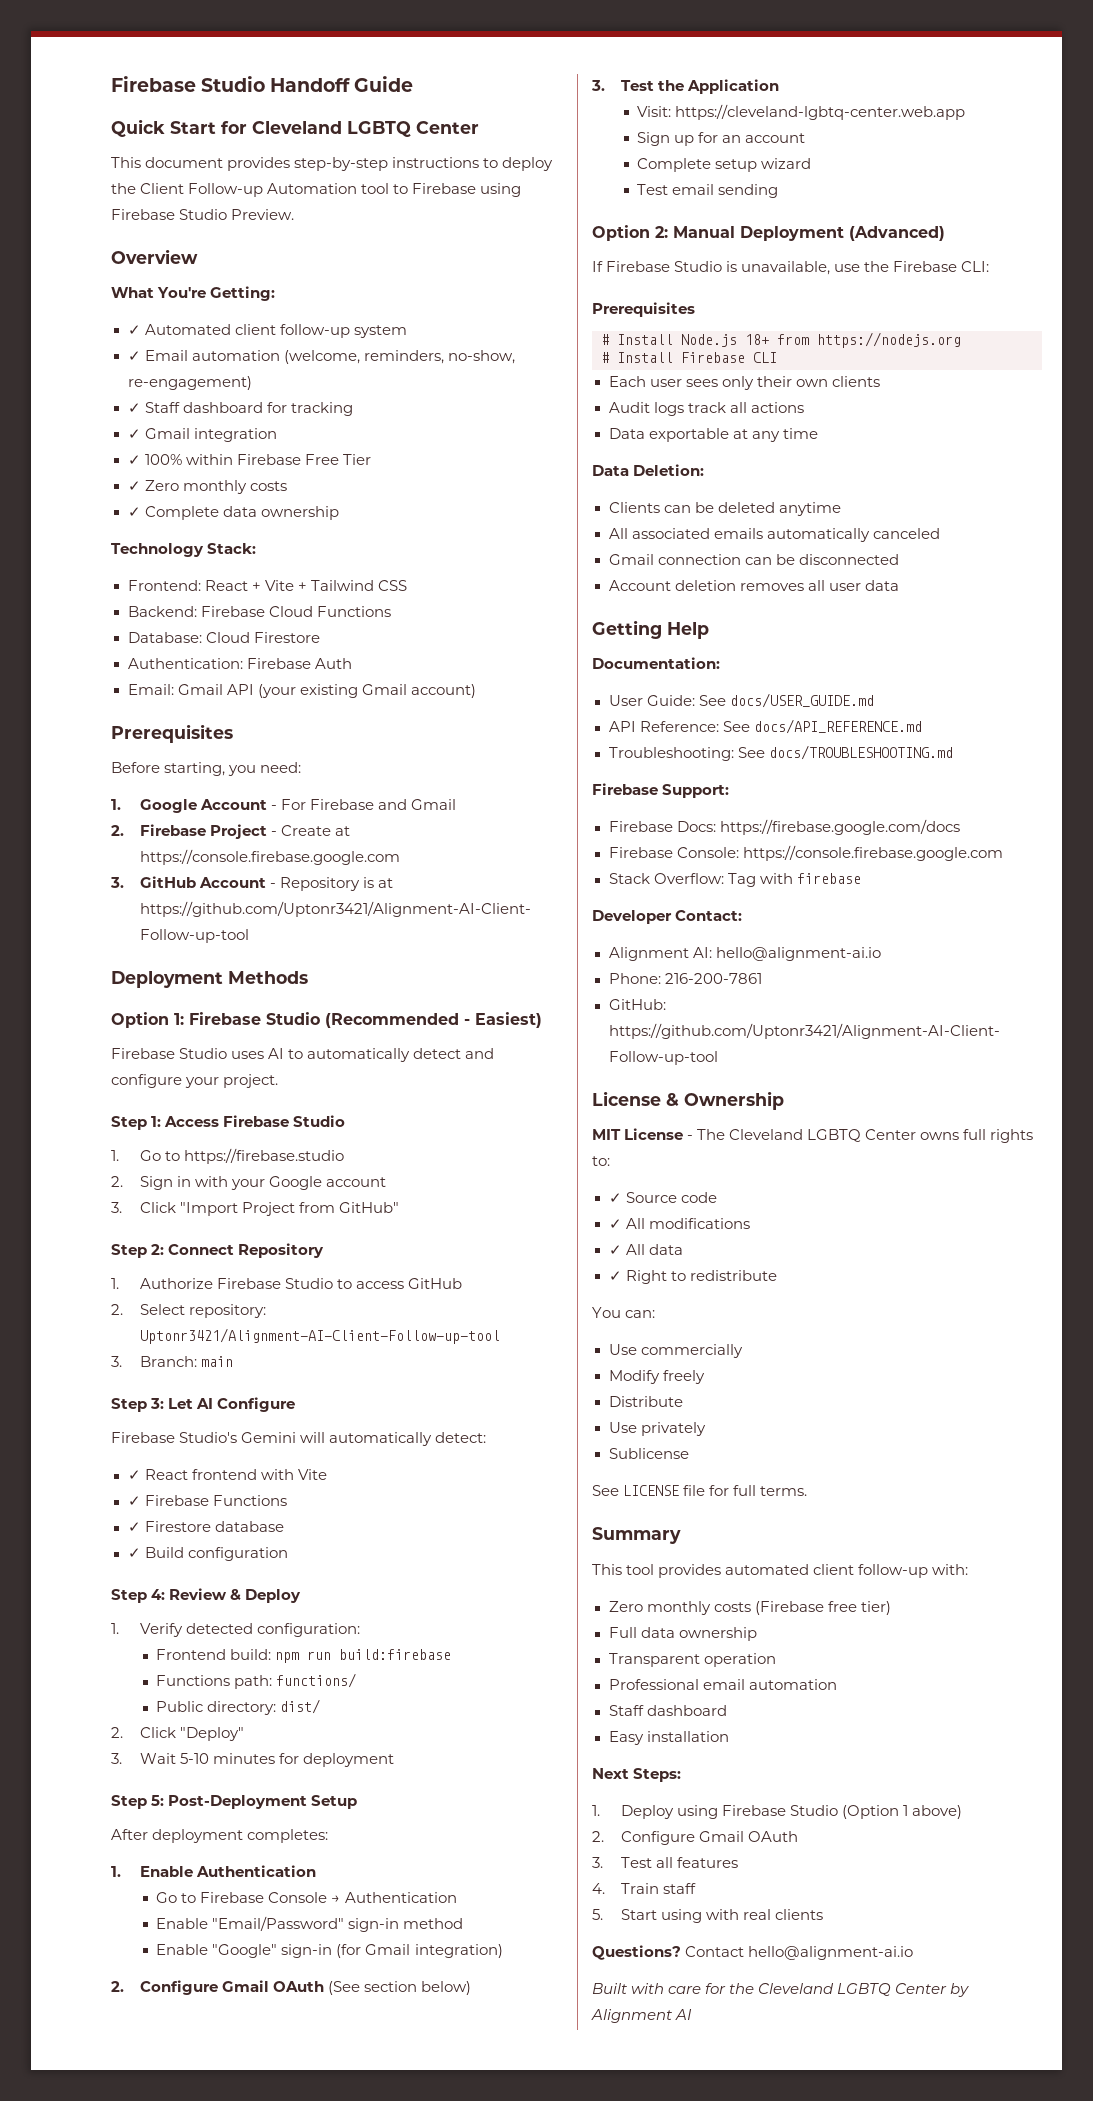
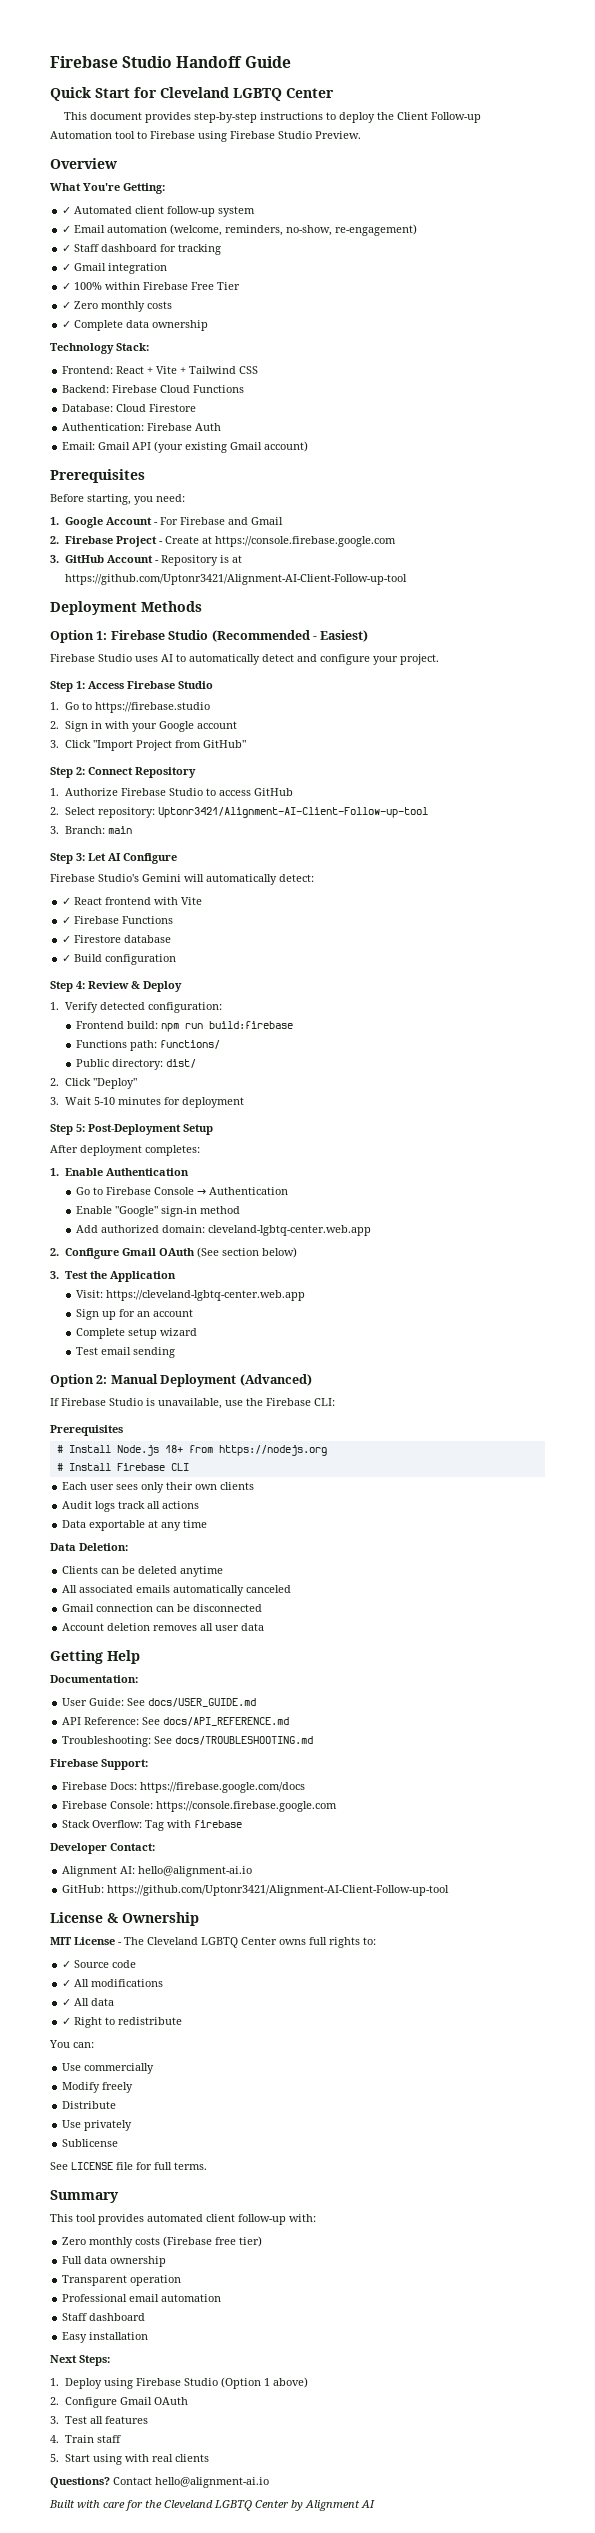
- Enable "Email/Password" sign-in method
+ Enable "Google" sign-in method
- Enable "Google" sign-in (for Gmail integration)
+ Add authorized domain: cleveland-lgbtq-center.web.app
- Phone: 216-200-7861

